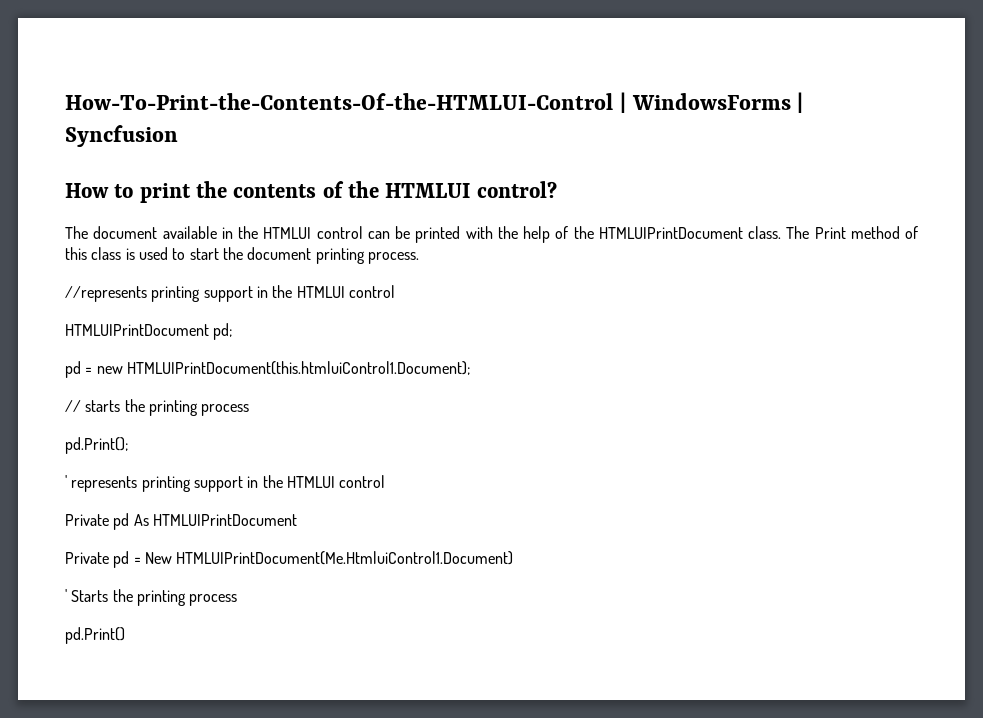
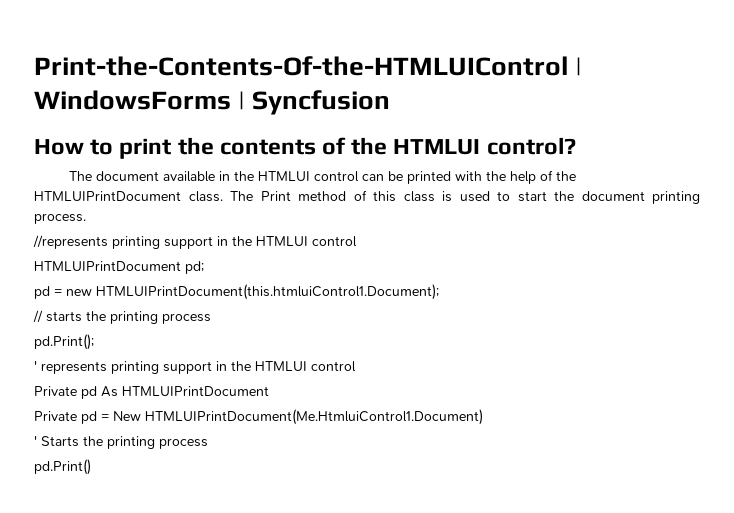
- How-To-Print-the-Contents-Of-the-HTMLUI-Control | WindowsForms | Syncfusion
+ Print-the-Contents-Of-the-HTMLUIControl | WindowsForms | Syncfusion

